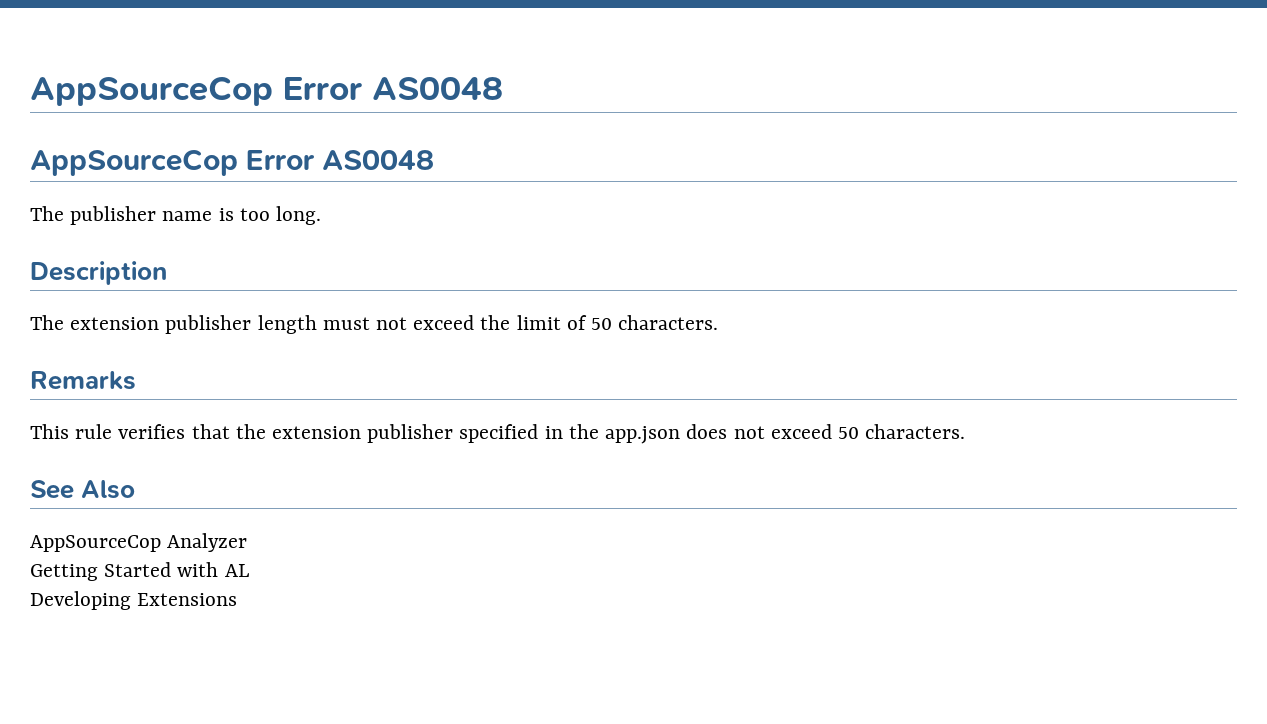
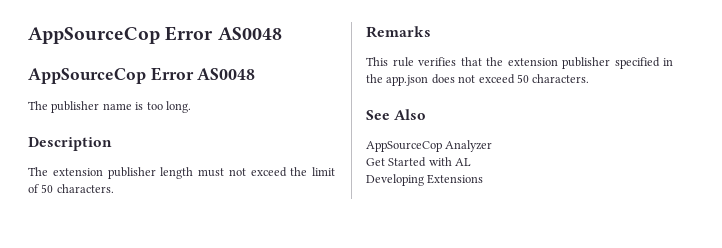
- Getting Started with AL
+ Get Started with AL

